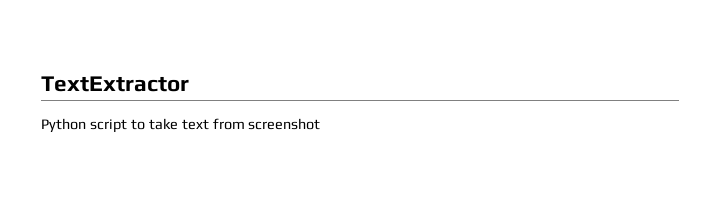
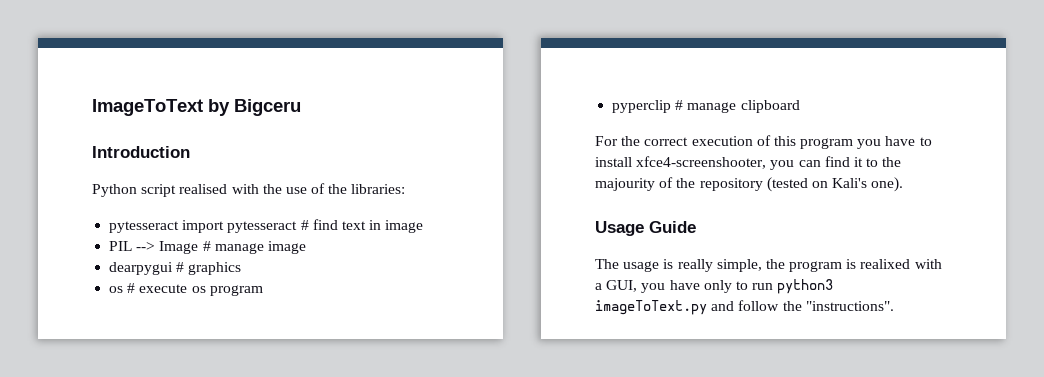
- TextExtractor
- Python script to take text from screenshot
+ ImageToText by Bigceru
+ Introduction
+ Python script realised with the use of the libraries:
+ pytesseract import pytesseract # find text in image
+ PIL --> Image # manage image
+ dearpygui # graphics
+ os # execute os program
+ pyperclip # manage clipboard
+ For the correct execution of this program you have to install xfce4-screenshooter, you can find it to the majourity of the repository (tested on Kali's one).
+ Usage Guide
+ The usage is really simple, the program is realixed with a GUI, you have only to run python3 imageToText.py and follow the "instructions".

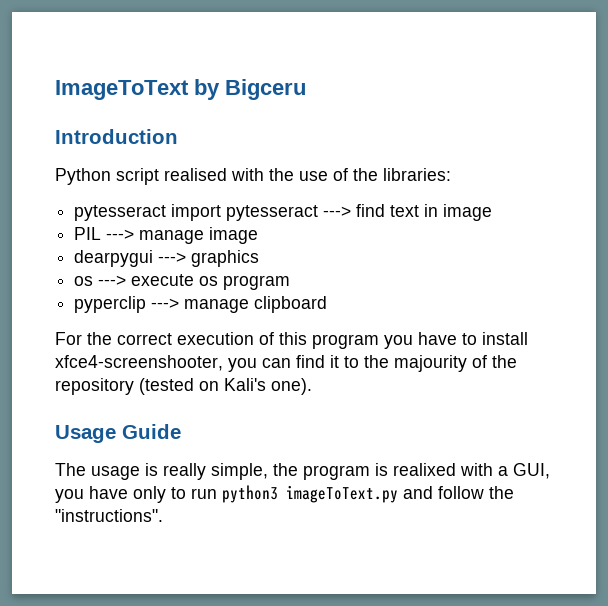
- pytesseract import pytesseract # find text in image
+ pytesseract import pytesseract ---> find text in image
- PIL --> Image # manage image
+ PIL ---> manage image
- dearpygui # graphics
+ dearpygui ---> graphics
- os # execute os program
+ os ---> execute os program
- pyperclip # manage clipboard
+ pyperclip ---> manage clipboard

